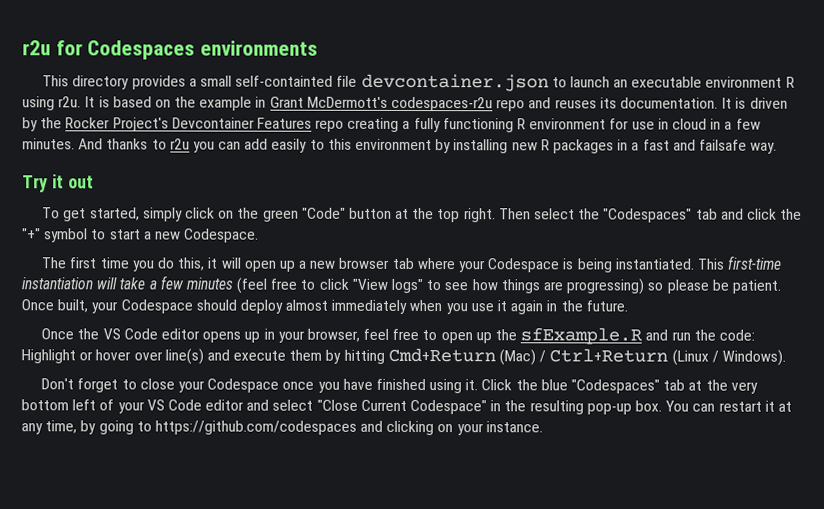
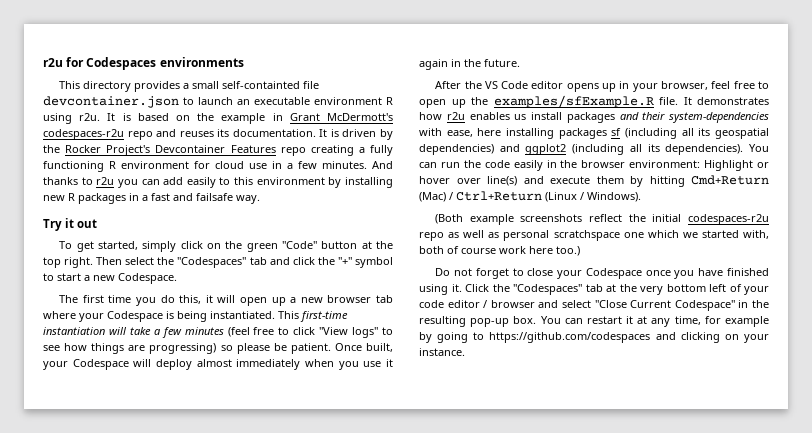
- It is driven by the Rocker Project's Devcontainer Features repo creating a fully functioning R environment for use in cloud in a few minutes.
+ It is driven by the Rocker Project's Devcontainer Features repo creating a fully functioning R environment for cloud use in a few minutes.
- Once built, your Codespace should deploy almost immediately when you use it again in the future.
+ Once built, your Codespace will deploy almost immediately when you use it again in the future.
- Once the VS Code editor opens up in your browser, feel free to open up the sfExample.R and run the code: Highlight or hover over line(s) and execute them by hitting Cmd+Return (Mac) / Ctrl+Return (Linux / Windows).
+ After the VS Code editor opens up in your browser, feel free to open up the examples/sfExample.R file. It demonstrates how r2u enables us install packages and their system-dependencies with ease, here installing packages sf (including all its geospatial dependencies) and ggplot2 (including all its dependencies). You can run the code easily in the browser environment: Highlight or hover over line(s) and execute them by hitting Cmd+Return (Mac) / Ctrl+Return (Linux / Windows).
- Don't forget to close your Codespace once you have finished using it.
+ (Both example screenshots reflect the initial codespaces-r2u repo as well as personal scratchspace one which we started with, both of course work here too.)
+ Do not forget to close your Codespace once you have finished using it.
- Click the blue "Codespaces" tab at the very bottom left of your VS Code editor and select "Close Current Codespace" in the resulting pop-up box.
+ Click the "Codespaces" tab at the very bottom left of your code editor / browser and select "Close Current Codespace" in the resulting pop-up box.
- You can restart it at any time, by going to https://github.com/codespaces and clicking on your instance.
+ You can restart it at any time, for example by going to https://github.com/codespaces and clicking on your instance.

